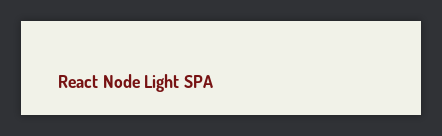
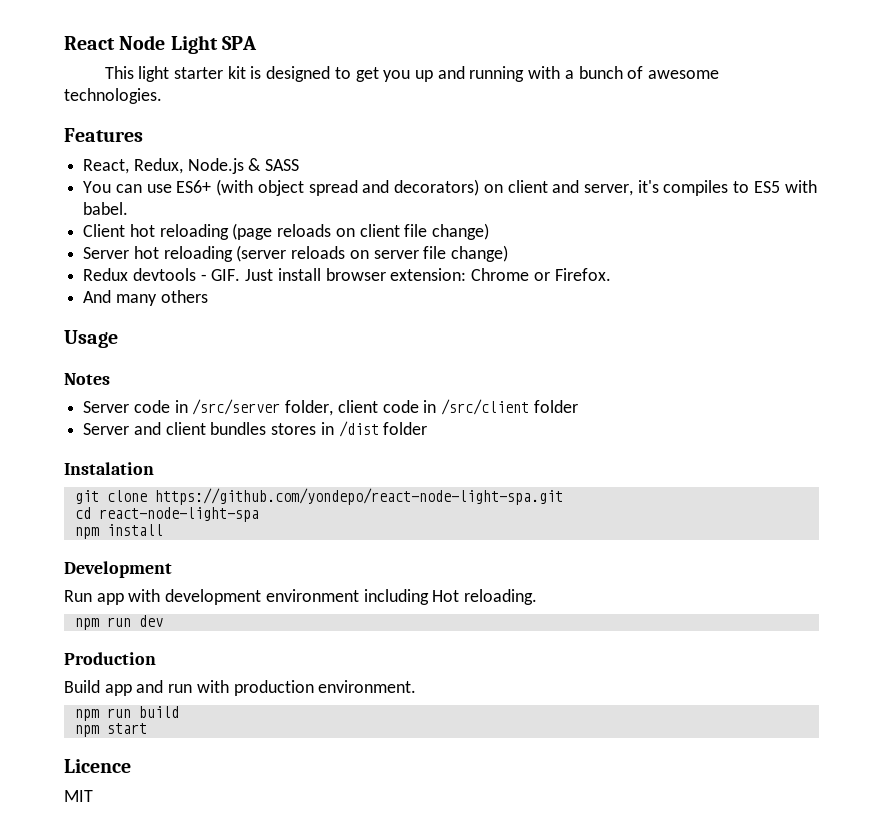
+ This light starter kit is designed to get you up and running with a bunch of awesome technologies.
+ Features
+ React, Redux, Node.js & SASS
+ You can use ES6+ (with object spread and decorators) on client and server, it's compiles to ES5 with babel.
+ Client hot reloading (page reloads on client file change)
+ Server hot reloading (server reloads on server file change)
+ Redux devtools - GIF. Just install browser extension: Chrome or Firefox.
+ And many others
+ Usage
+ Notes
+ Server code in /src/server folder, client code in /src/client folder
+ Server and client bundles stores in /dist folder
+ Instalation
+ git clone https://github.com/yondepo/react-node-light-spa.git
+ cd react-node-light-spa
+ npm install
+ Development
+ Run app with development environment including Hot reloading.
+ npm run dev
+ Production
+ Build app and run with production environment.
+ npm run build
+ npm start
+ Licence
+ MIT

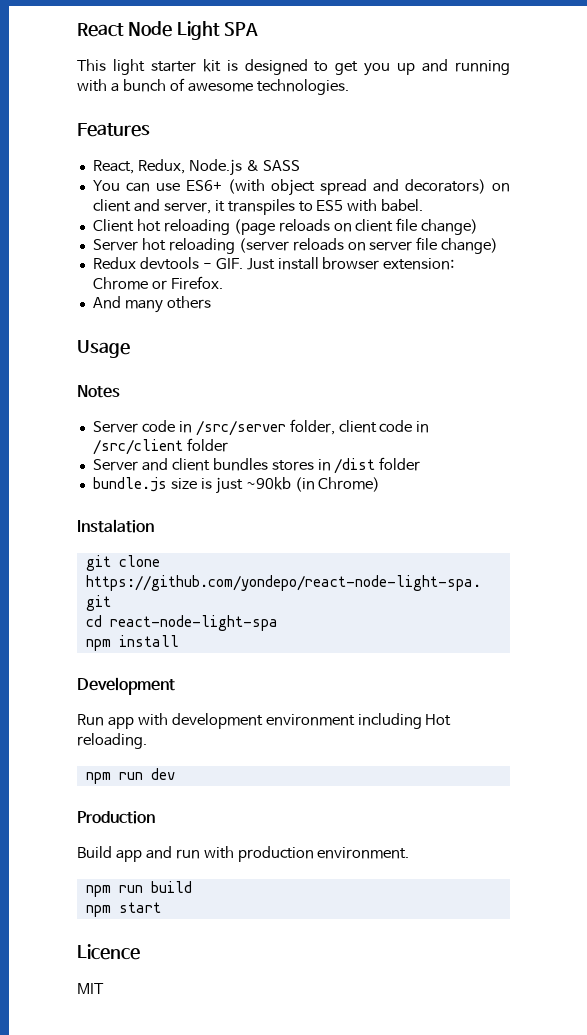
- You can use ES6+ (with object spread and decorators) on client and server, it's compiles to ES5 with babel.
+ You can use ES6+ (with object spread and decorators) on client and server, it transpiles to ES5 with babel.
+ bundle.js size is just ~90kb (in Chrome)

